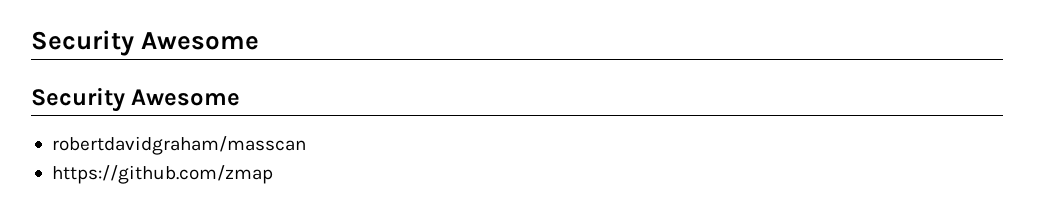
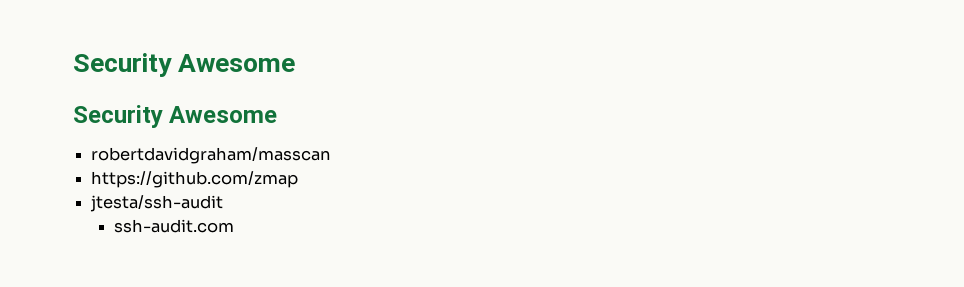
+ jtesta/ssh-audit
+ ssh-audit.com

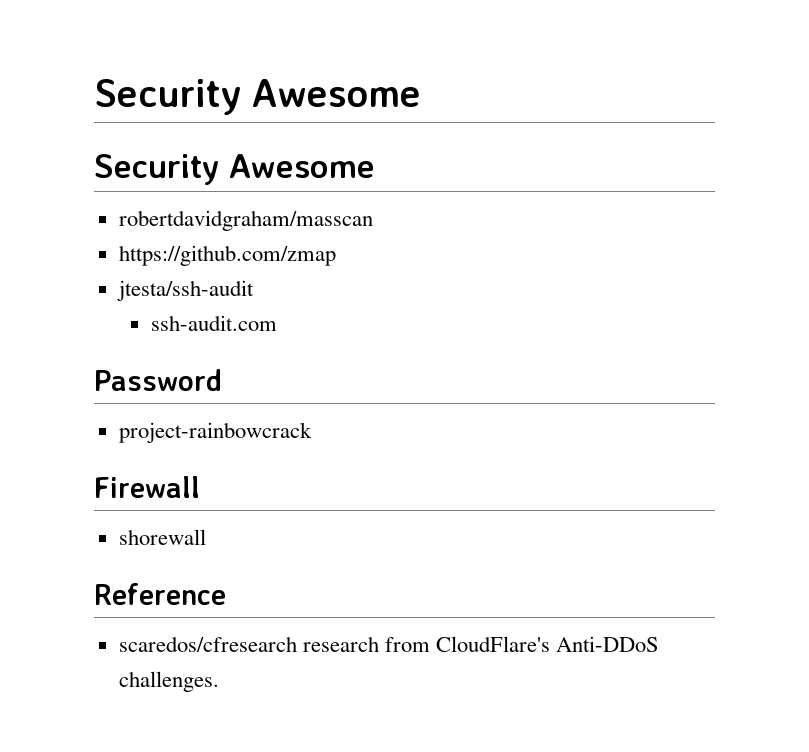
+ Password
+ project-rainbowcrack
+ Firewall
+ shorewall
+ Reference
+ scaredos/cfresearch research from CloudFlare's Anti-DDoS challenges.

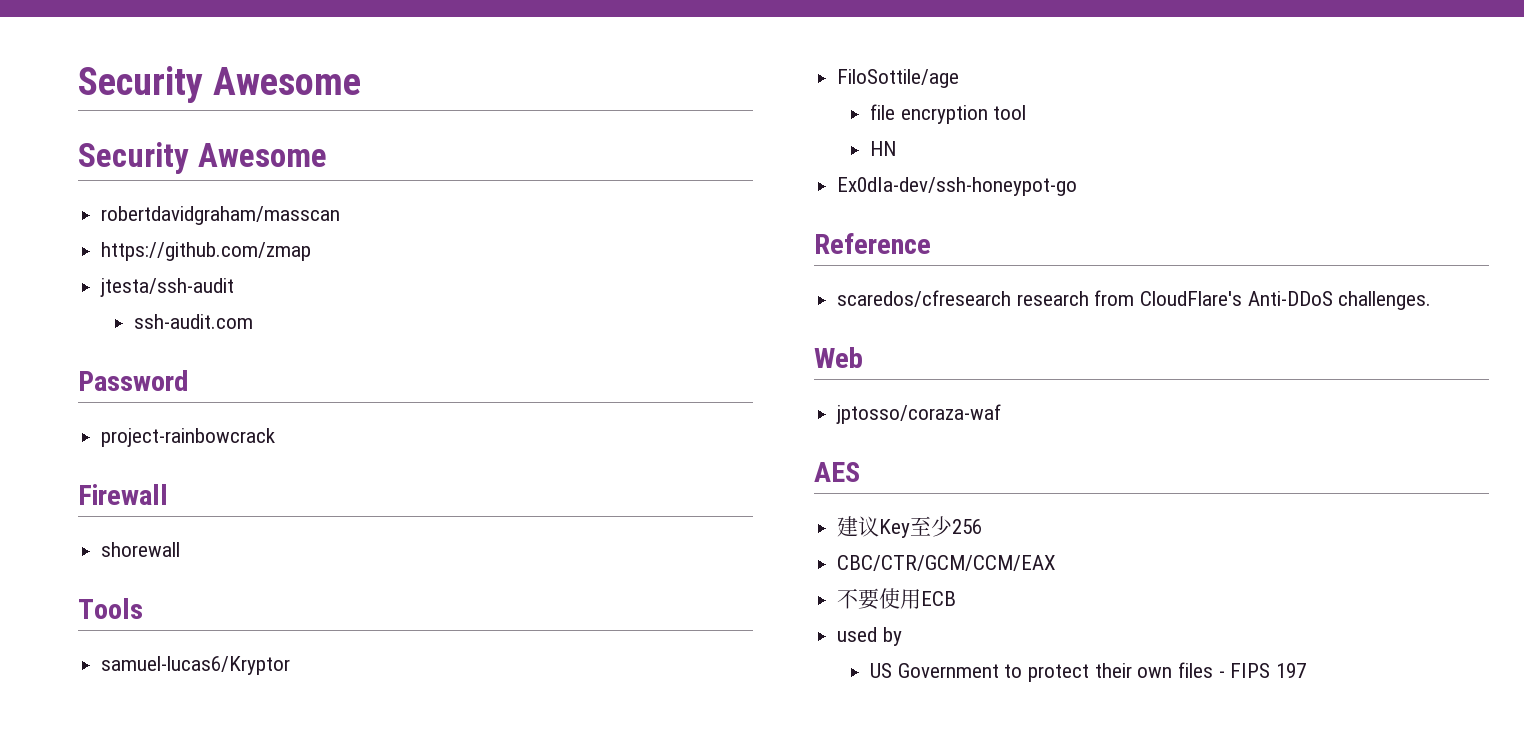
+ Tools
+ samuel-lucas6/Kryptor
+ FiloSottile/age
+ file encryption tool
+ HN
+ Ex0dIa-dev/ssh-honeypot-go
+ Web
+ jptosso/coraza-waf
+ AES
+ 建议Key至少256
+ CBC/CTR/GCM/CCM/EAX
+ 不要使用ECB
+ used by
+ US Government to protect their own files - FIPS 197

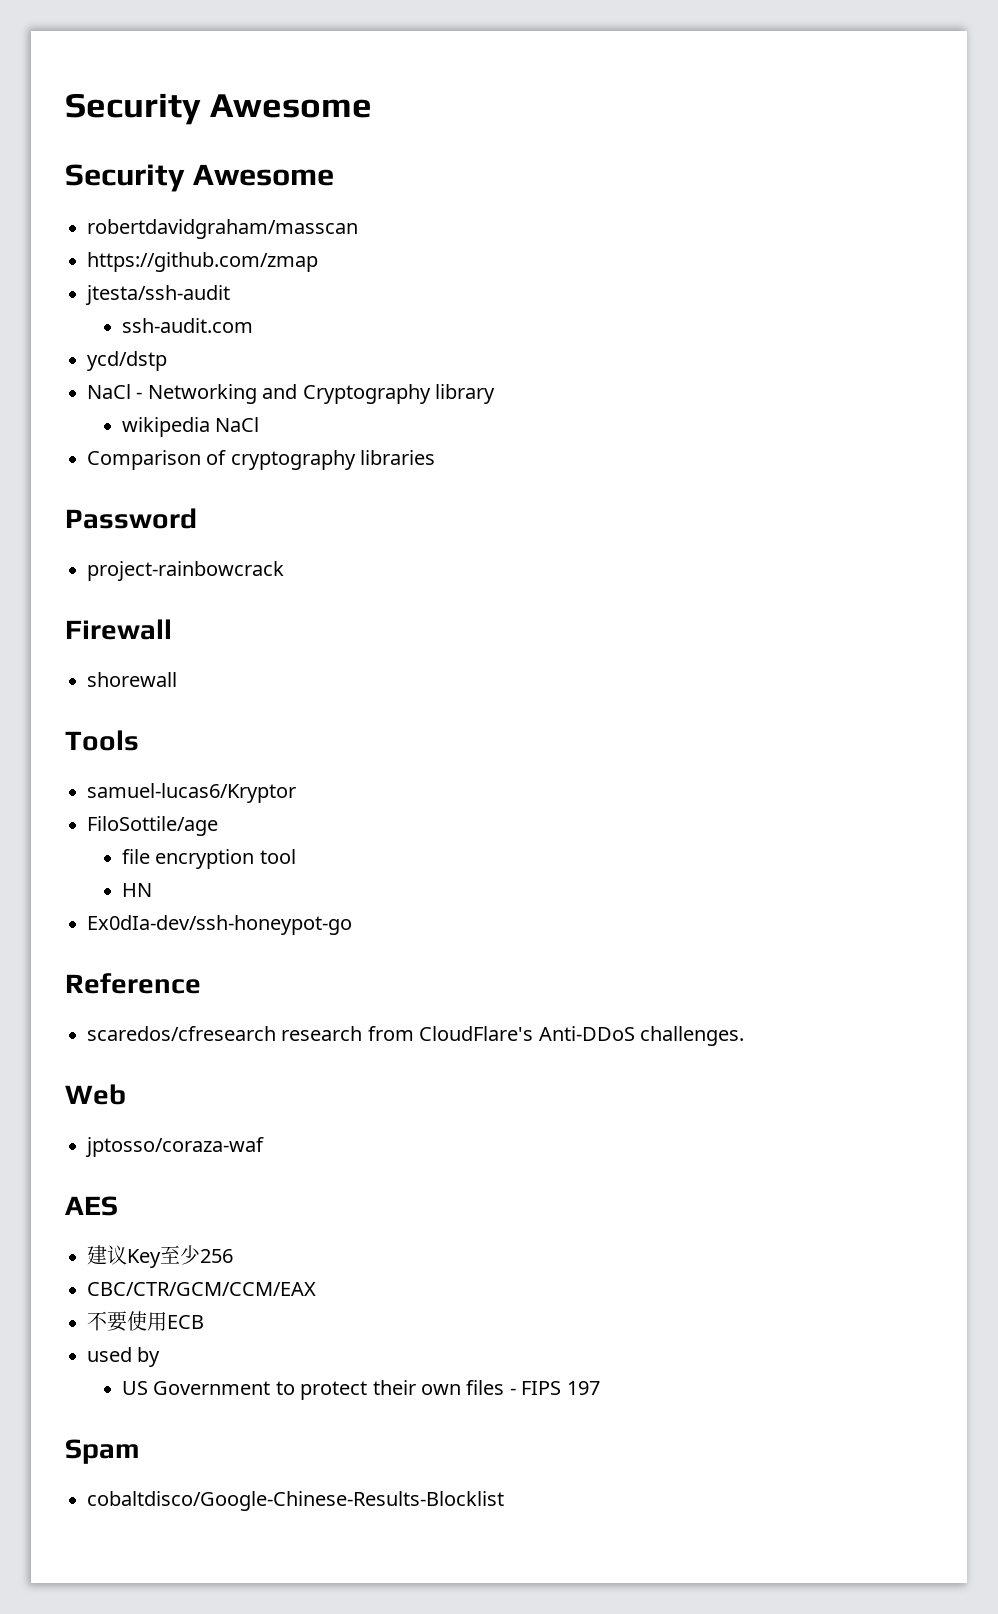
+ ycd/dstp
+ NaCl - Networking and Cryptography library
+ wikipedia NaCl
+ Comparison of cryptography libraries
+ Spam
+ cobaltdisco/Google-Chinese-Results-Blocklist

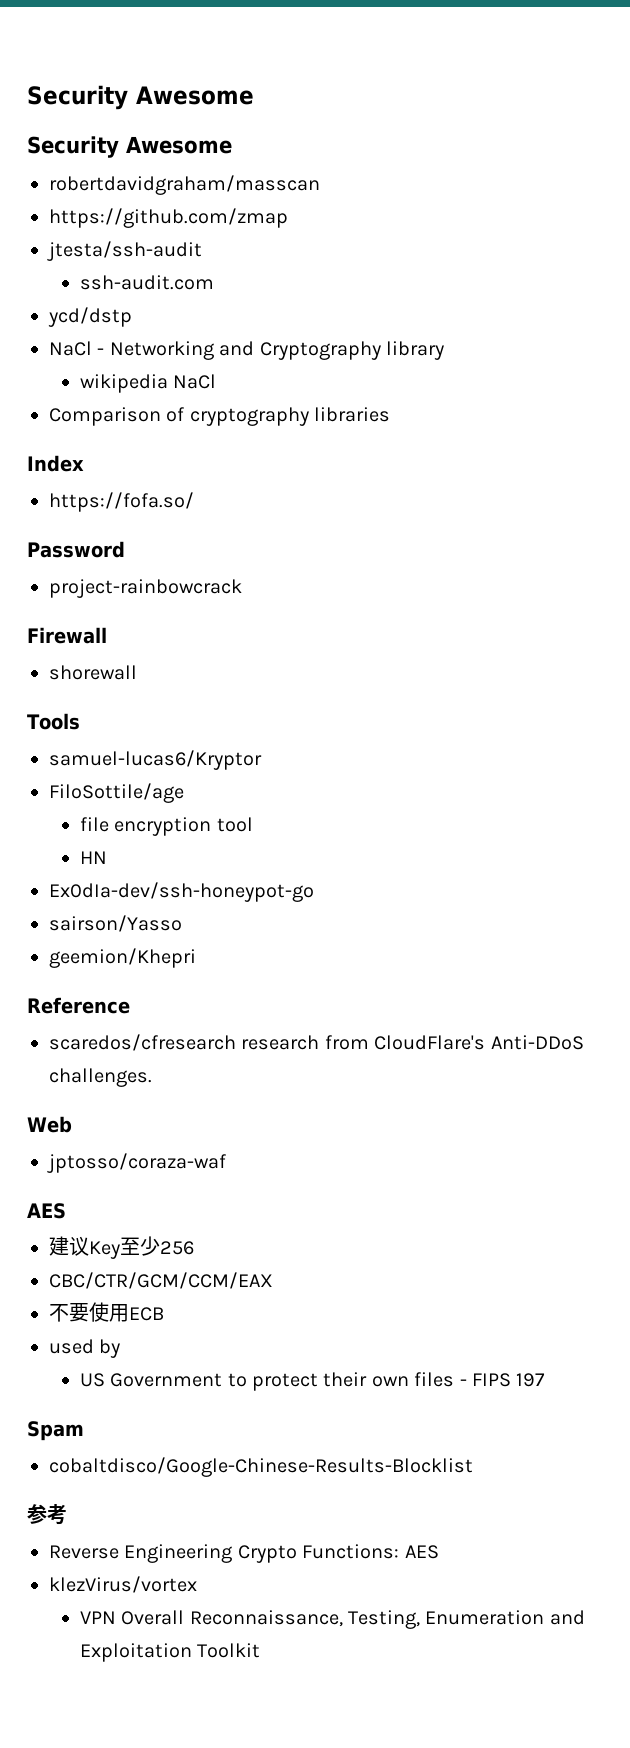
+ Index
+ https://fofa.so/
+ sairson/Yasso
+ geemion/Khepri
+ 参考
+ Reverse Engineering Crypto Functions: AES
+ klezVirus/vortex
+ VPN Overall Reconnaissance, Testing, Enumeration and Exploitation Toolkit

